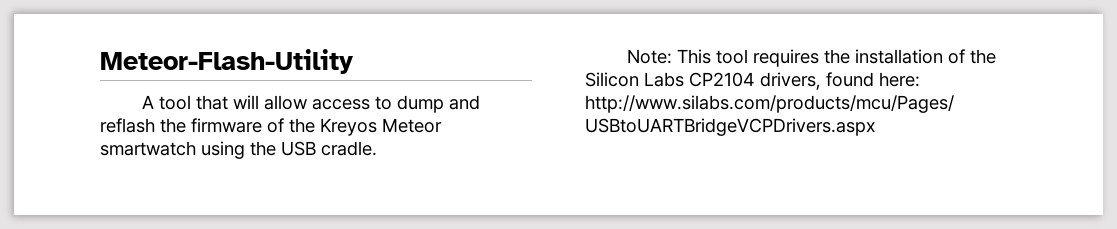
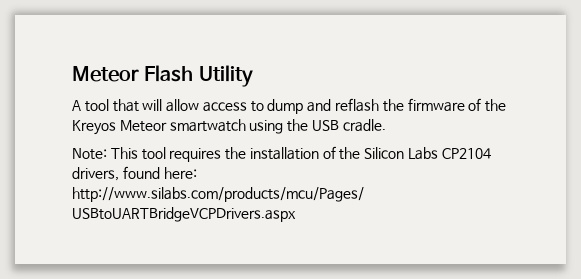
- Meteor-Flash-Utility
+ Meteor Flash Utility

